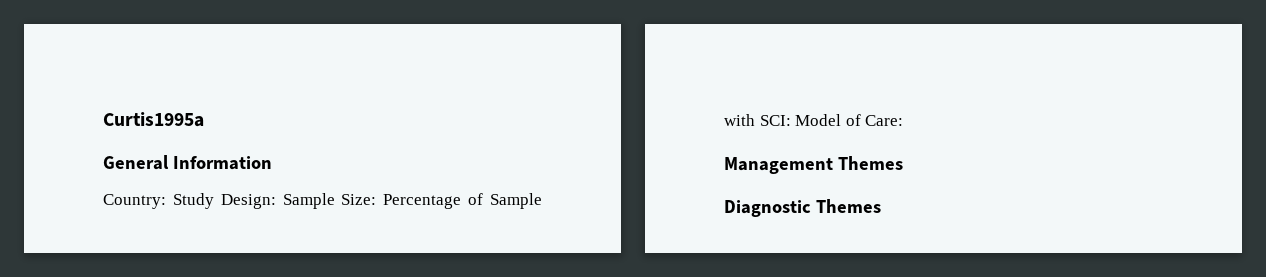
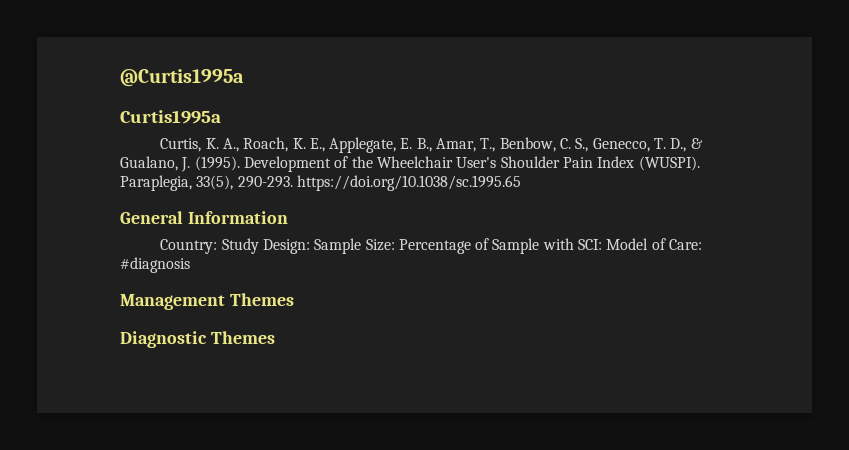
+ @Curtis1995a
+ Curtis, K. A., Roach, K. E., Applegate, E. B., Amar, T., Benbow, C. S., Genecco, T. D., & Gualano, J. (1995). Development of the Wheelchair User's Shoulder Pain Index (WUSPI). Paraplegia, 33(5), 290-293. https://doi.org/10.1038/sc.1995.65
- Country: Study Design: Sample Size: Percentage of Sample with SCI: Model of Care:
+ Country: Study Design: Sample Size: Percentage of Sample with SCI: Model of Care: #diagnosis

